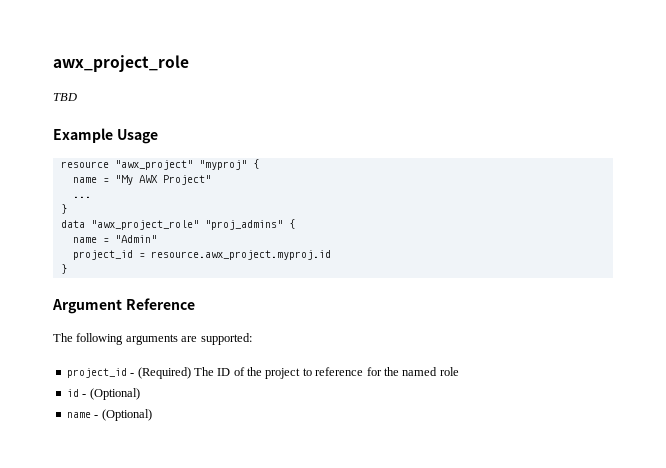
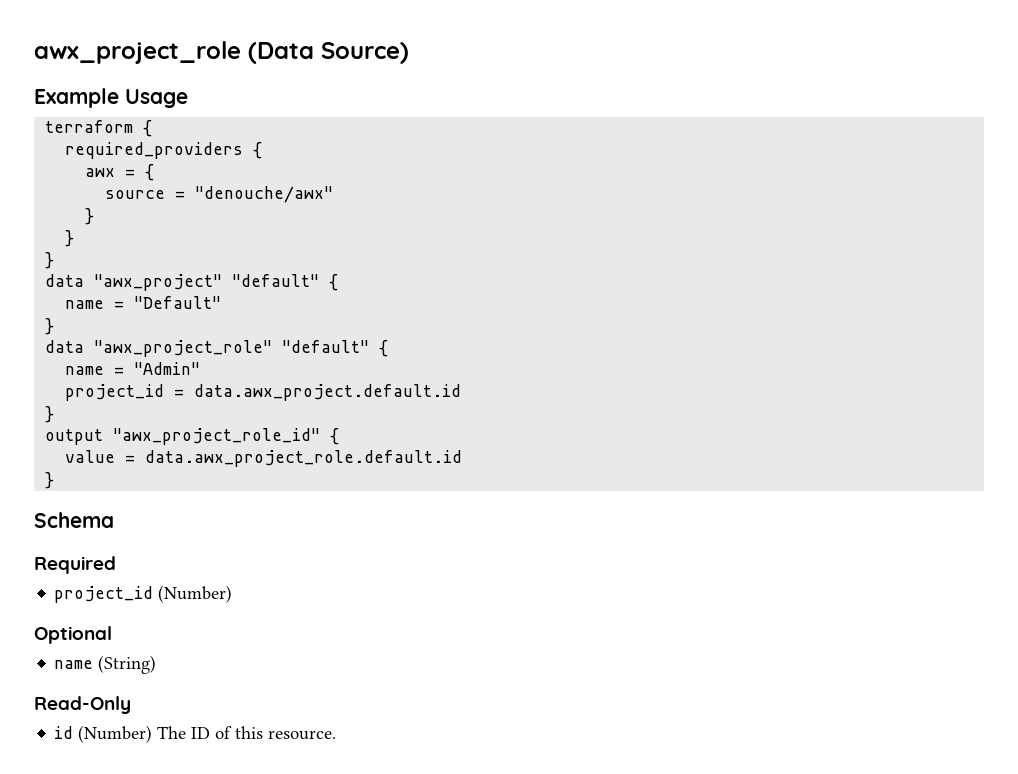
- awx_project_role
- TBD
+ awx_project_role (Data Source)
- resource "awx_project" "myproj" {
- name = "My AWX Project"
- ...
+ terraform {
+ required_providers {
+ awx = {
+ source = "denouche/awx"
+ }
+ }
+ }
+ data "awx_project" "default" {
+ name = "Default"
- data "awx_project_role" "proj_admins" {
+ data "awx_project_role" "default" {
- project_id = resource.awx_project.myproj.id
+ project_id = data.awx_project.default.id
  }
- Argument Reference
- The following arguments are supported:
- project_id - (Required) The ID of the project to reference for the named role
- id - (Optional)
- name - (Optional)
+ output "awx_project_role_id" {
+ value = data.awx_project_role.default.id
+ }
+ Schema
+ Required
+ project_id (Number)
+ Optional
+ name (String)
+ Read-Only
+ id (Number) The ID of this resource.

